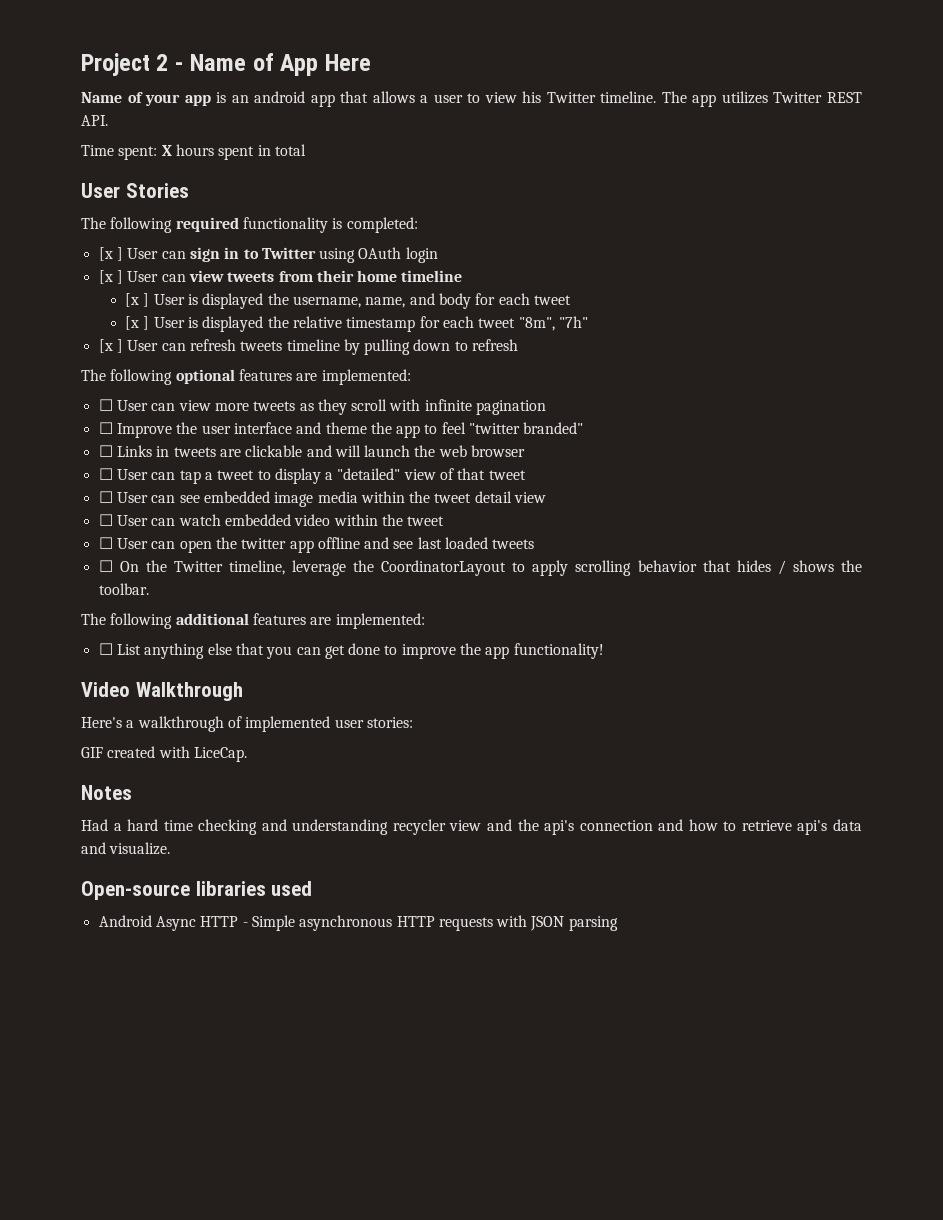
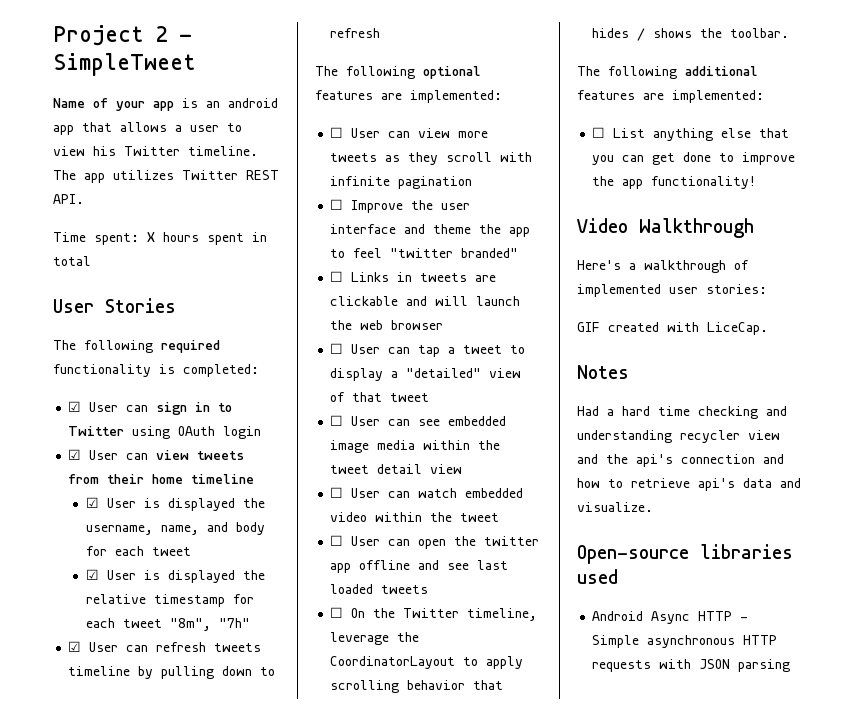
- Project 2 - Name of App Here
+ Project 2 - SimpleTweet
- [x ] User can sign in to Twitter using OAuth login
+ ☑ User can sign in to Twitter using OAuth login
- [x ] User can view tweets from their home timeline
+ ☑ User can view tweets from their home timeline
- [x ] User is displayed the username, name, and body for each tweet
+ ☑ User is displayed the username, name, and body for each tweet
- [x ] User is displayed the relative timestamp for each tweet "8m", "7h"
+ ☑ User is displayed the relative timestamp for each tweet "8m", "7h"
- [x ] User can refresh tweets timeline by pulling down to refresh
+ ☑ User can refresh tweets timeline by pulling down to refresh

